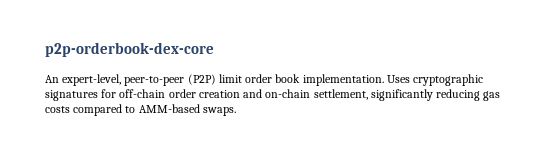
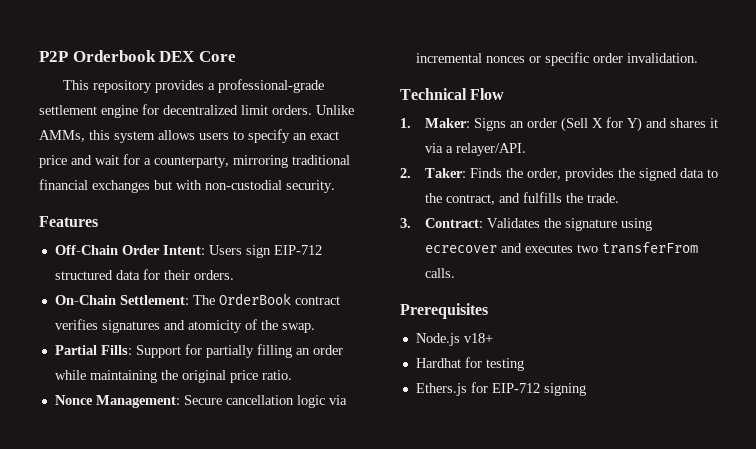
- p2p-orderbook-dex-core
- An expert-level, peer-to-peer (P2P) limit order book implementation. Uses cryptographic signatures for off-chain order creation and on-chain settlement, significantly reducing gas costs compared to AMM-based swaps.
+ P2P Orderbook DEX Core
+ This repository provides a professional-grade settlement engine for decentralized limit orders. Unlike AMMs, this system allows users to specify an exact price and wait for a counterparty, mirroring traditional financial exchanges but with non-custodial security.
+ Features
+ Off-Chain Order Intent: Users sign EIP-712 structured data for their orders.
+ On-Chain Settlement: The OrderBook contract verifies signatures and atomicity of the swap.
+ Partial Fills: Support for partially filling an order while maintaining the original price ratio.
+ Nonce Management: Secure cancellation logic via incremental nonces or specific order invalidation.
+ Technical Flow
+ 1. Maker: Signs an order (Sell X for Y) and shares it via a relayer/API.
+ 2. Taker: Finds the order, provides the signed data to the contract, and fulfills the trade.
+ 3. Contract: Validates the signature using ecrecover and executes two transferFrom calls.
+ Prerequisites
+ Node.js v18+
+ Hardhat for testing
+ Ethers.js for EIP-712 signing

